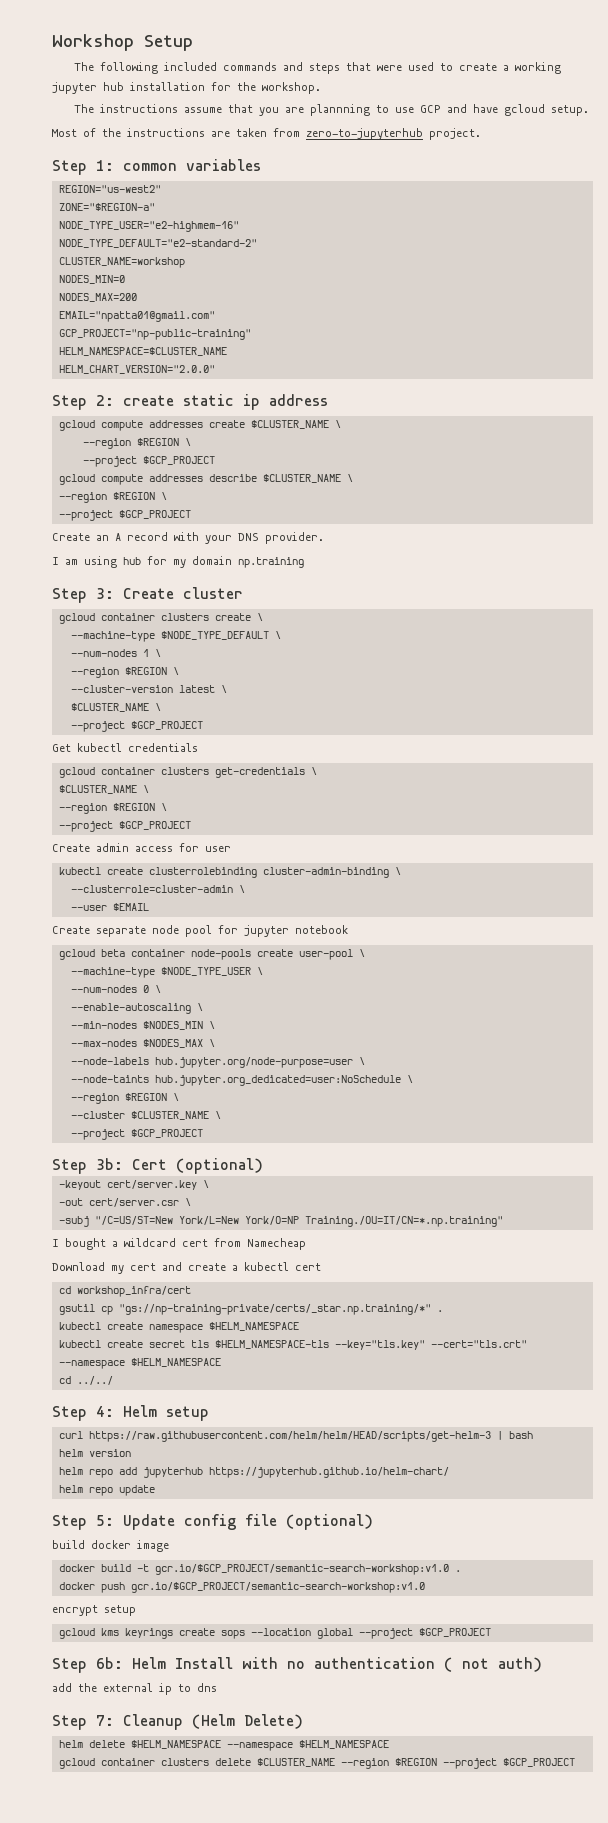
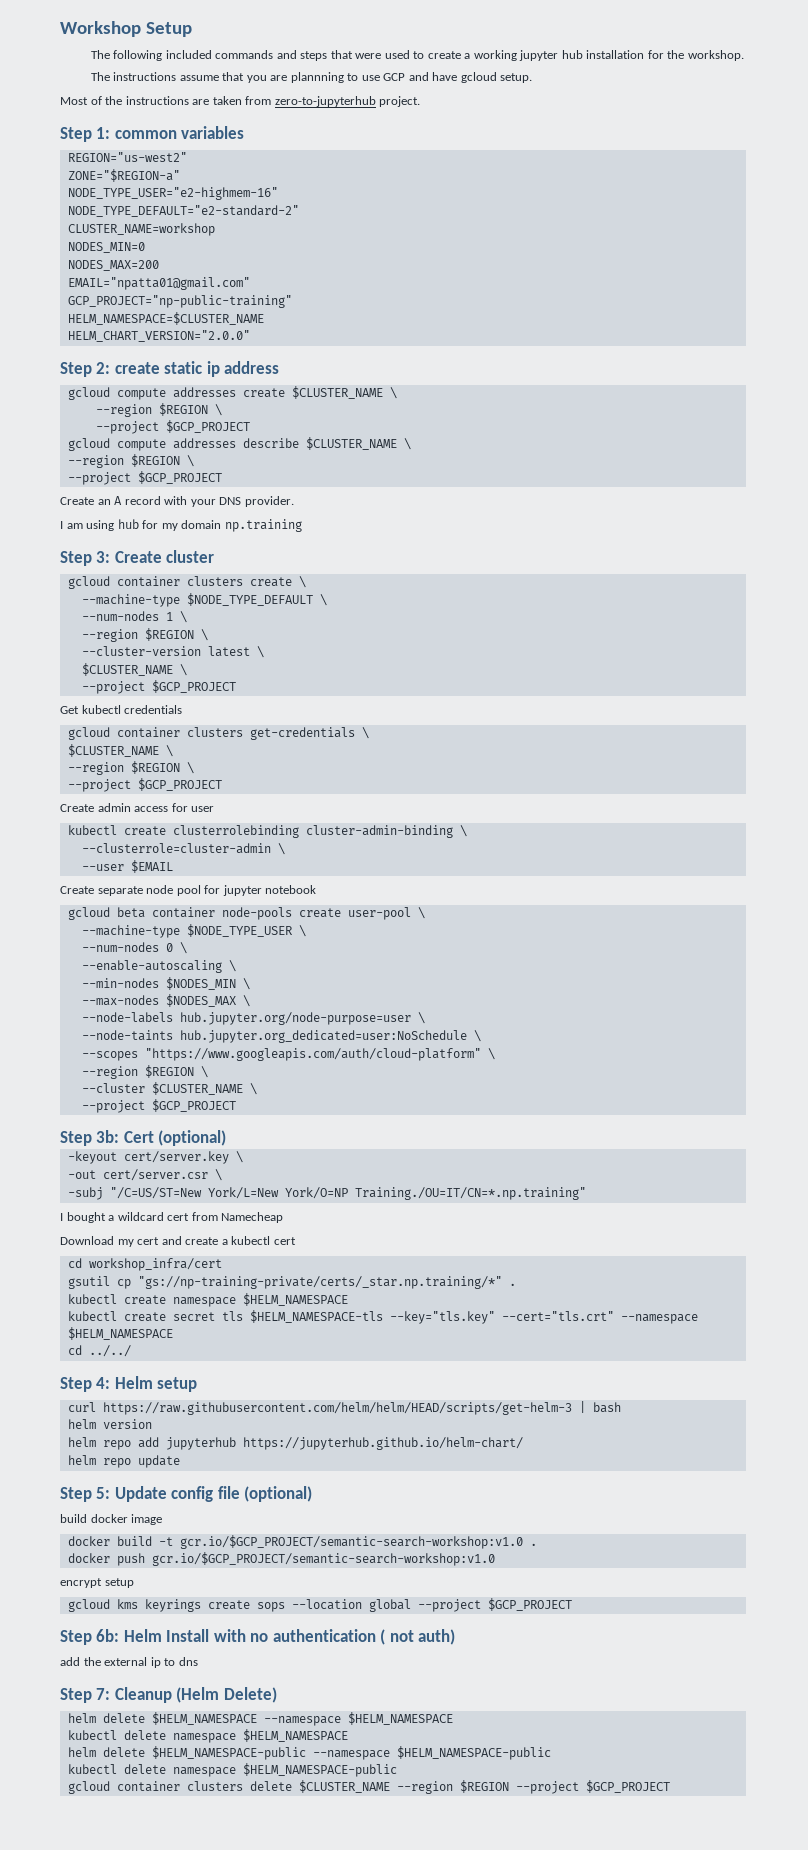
+ --scopes "https://www.googleapis.com/auth/cloud-platform" \
+ kubectl delete namespace $HELM_NAMESPACE
+ helm delete $HELM_NAMESPACE-public --namespace $HELM_NAMESPACE-public
+ kubectl delete namespace $HELM_NAMESPACE-public

